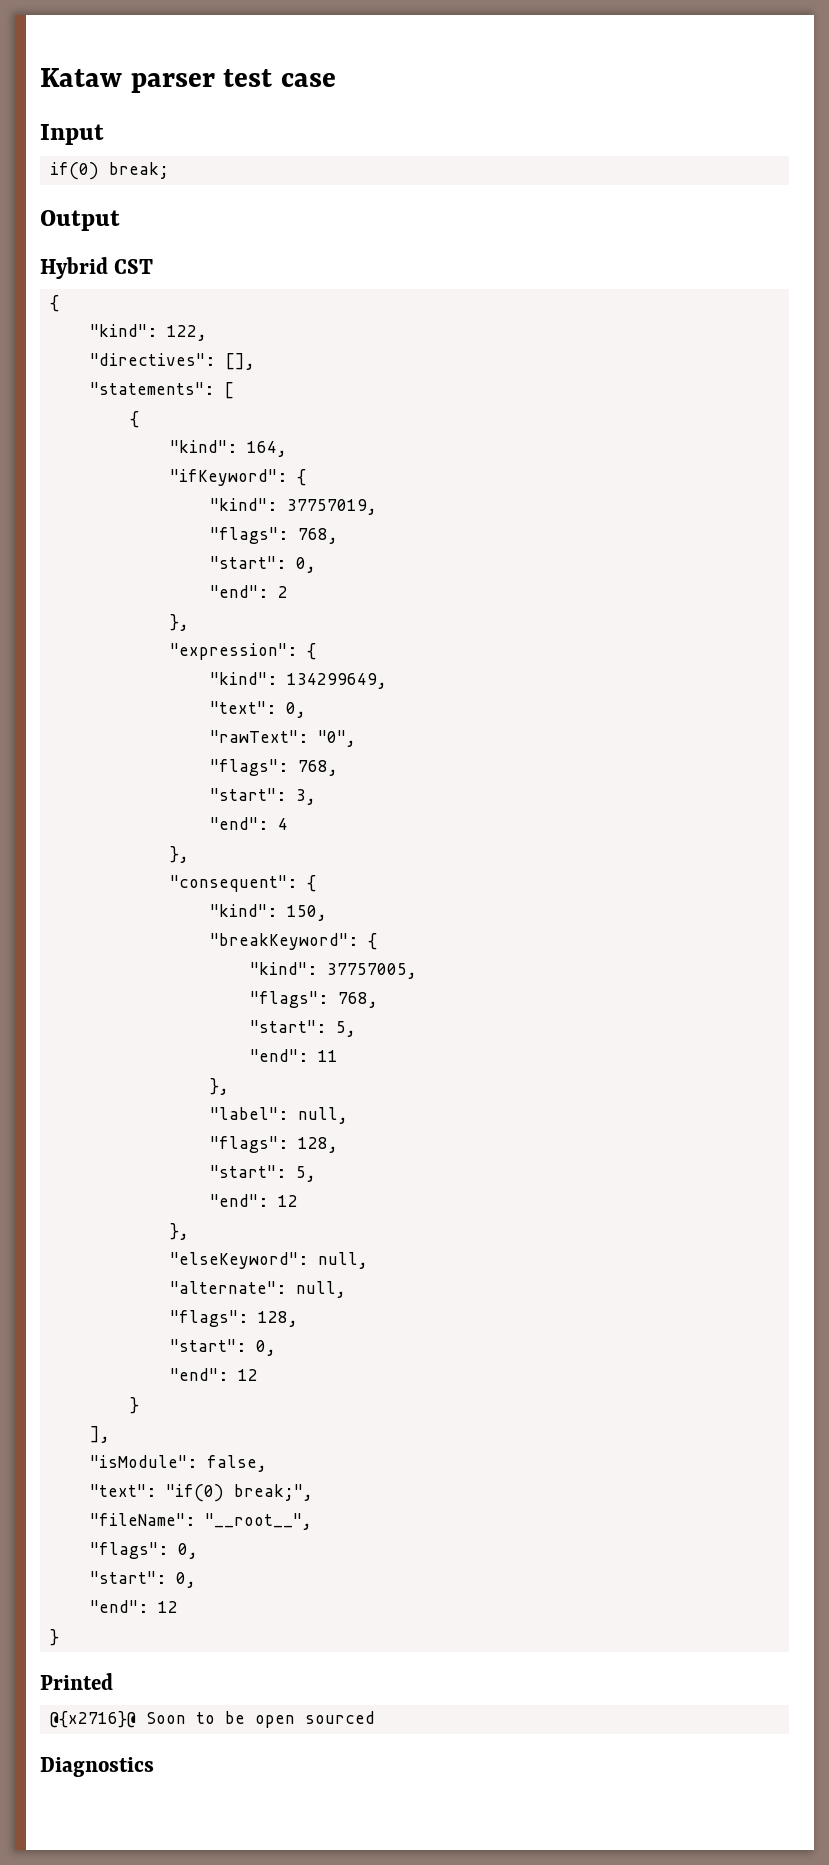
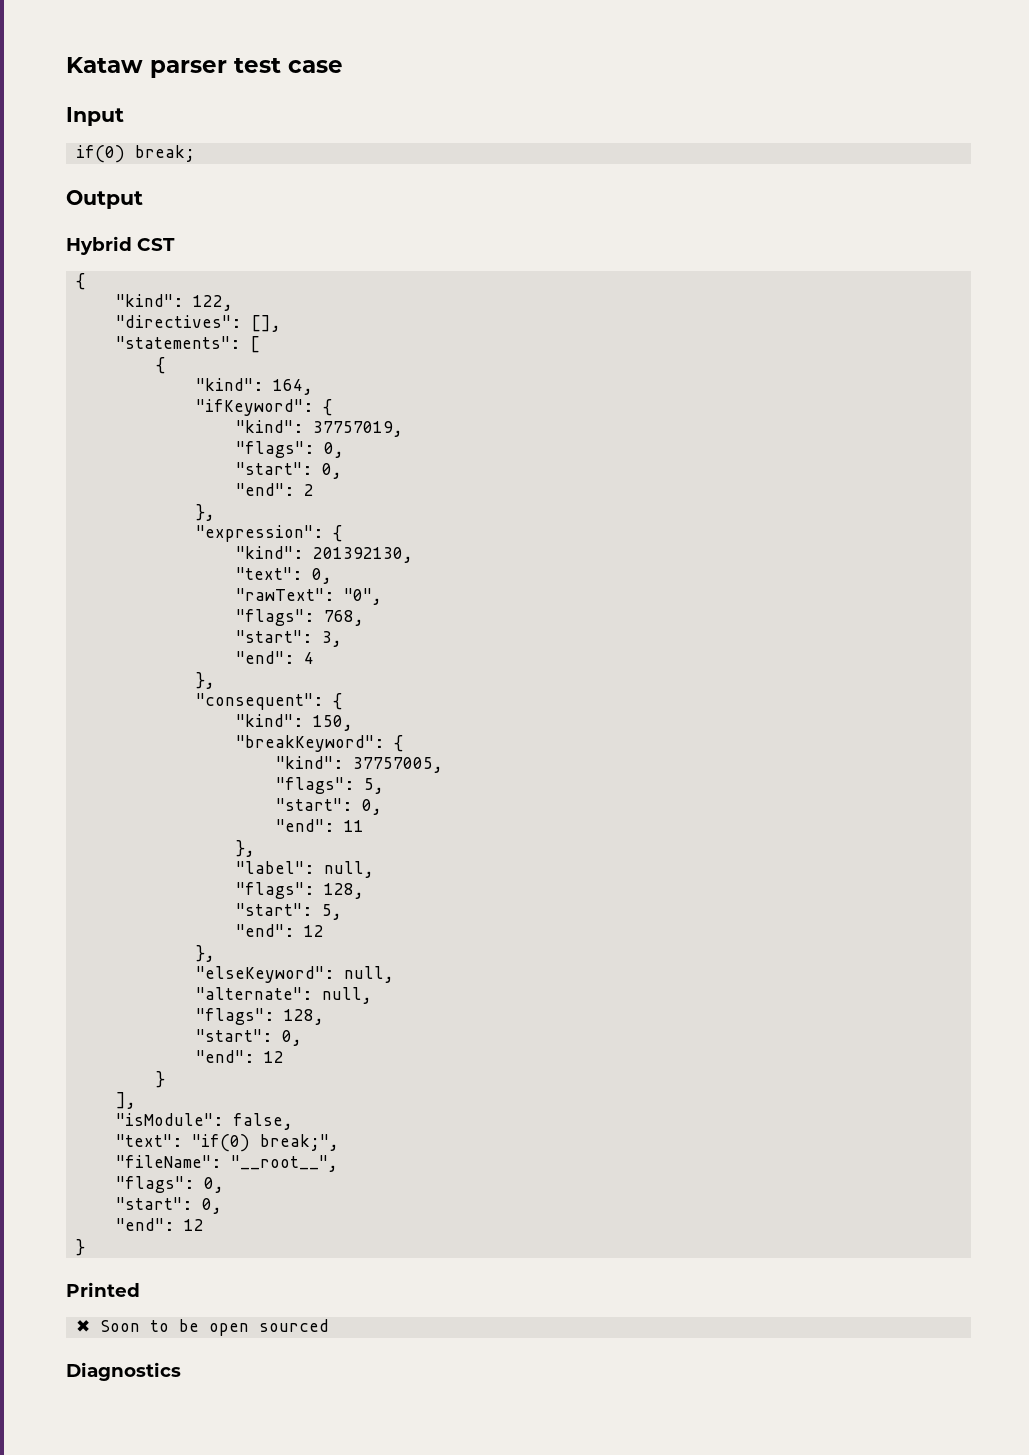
  "kind": 37757019,
- "flags": 768,
+ "flags": 0,
- "kind": 134299649,
+ "kind": 201392130,
  "kind": 37757005,
- "flags": 768,
- "start": 5,
+ "flags": 5,
+ "start": 0,
- @{x2716}@ Soon to be open sourced
+ ✖ Soon to be open sourced

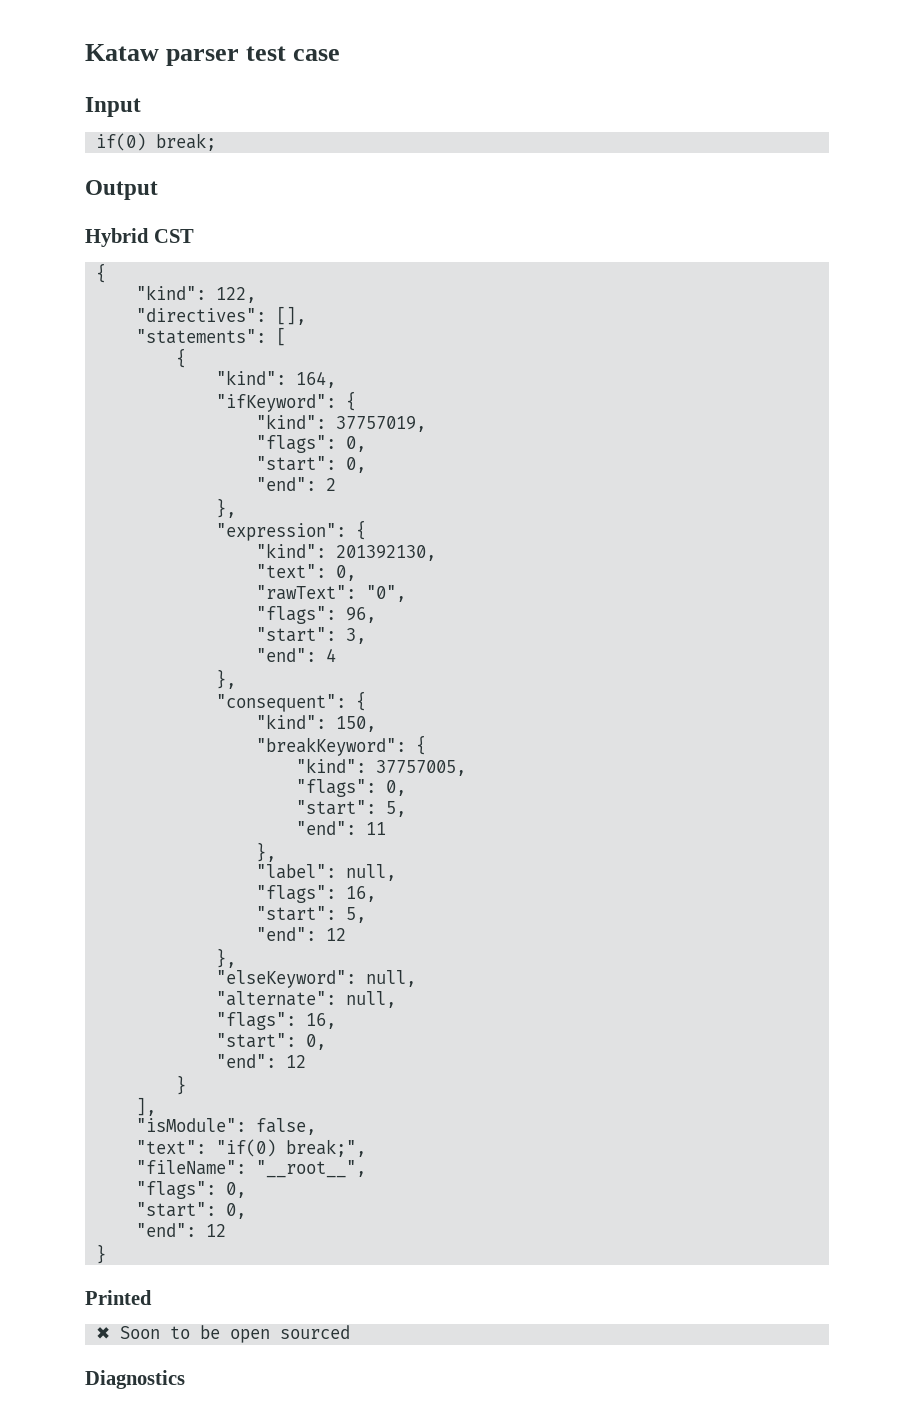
- "flags": 768,
+ "flags": 96,
  "kind": 37757005,
- "flags": 5,
- "start": 0,
+ "flags": 0,
+ "start": 5,
  "label": null,
- "flags": 128,
+ "flags": 16,
  "alternate": null,
- "flags": 128,
+ "flags": 16,

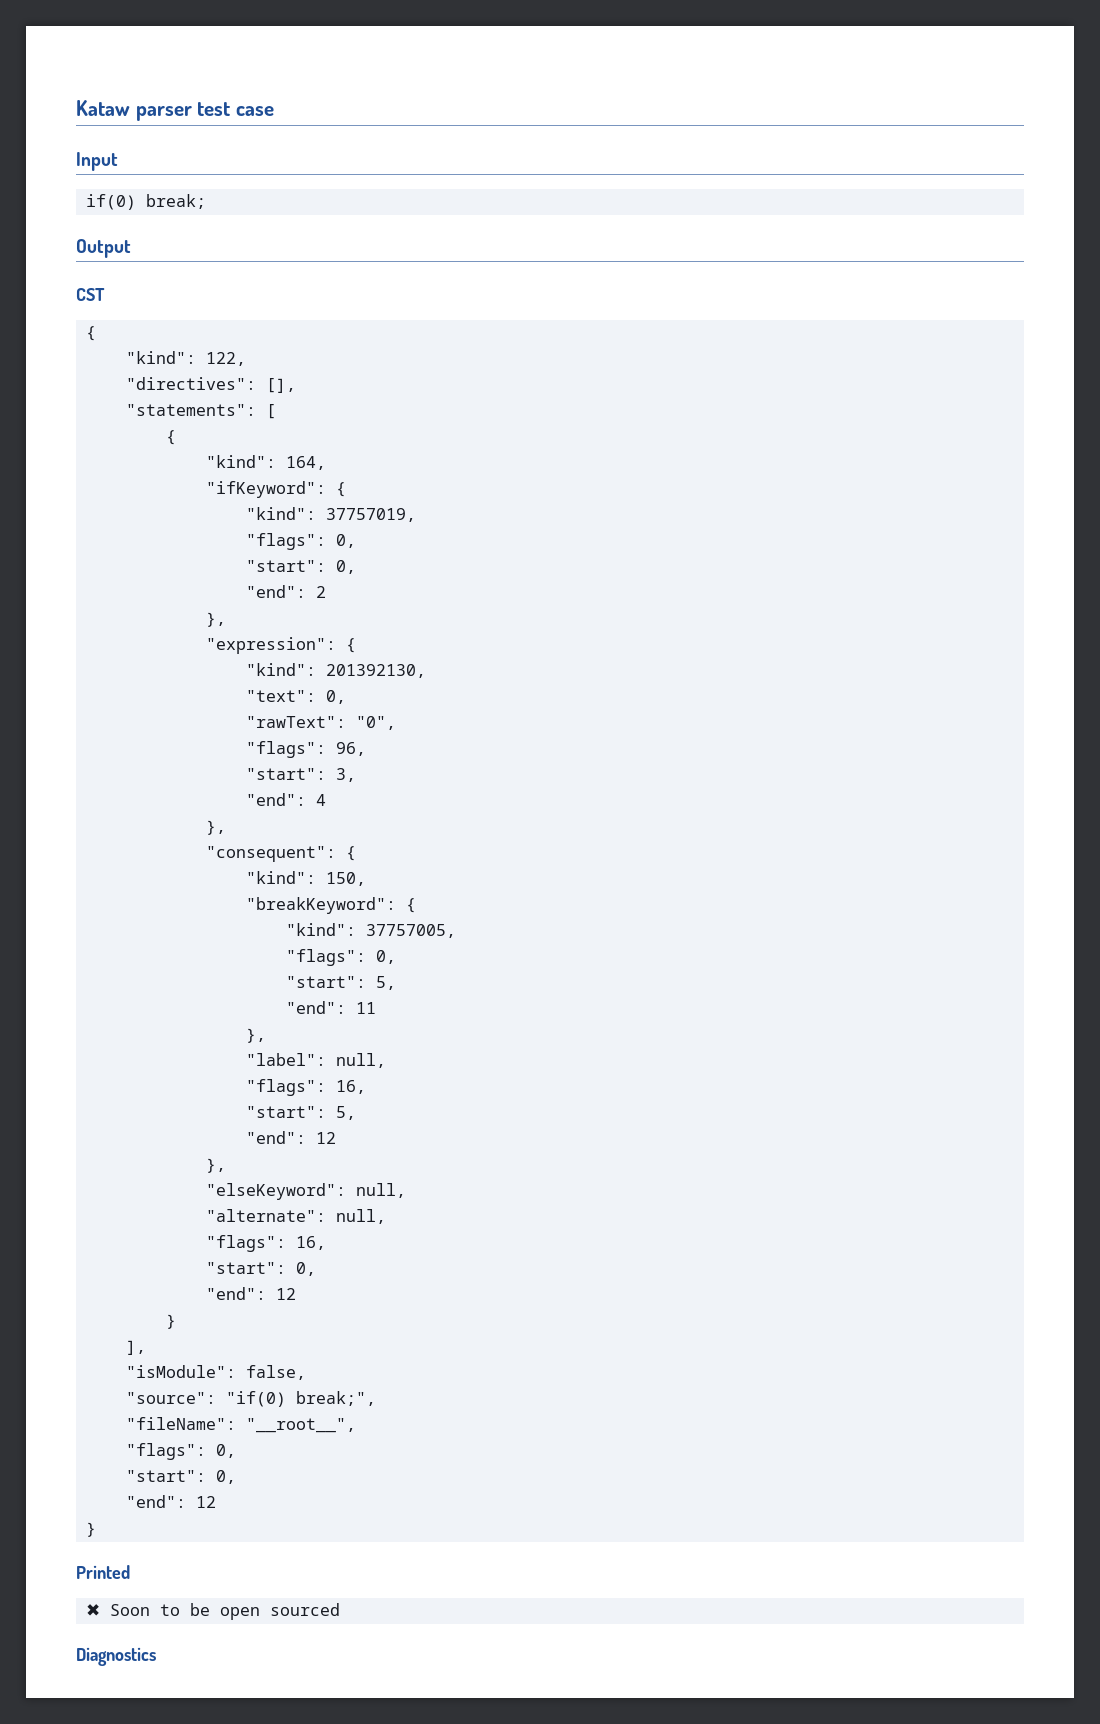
- Hybrid CST
+ CST
- "text": "if(0) break;",
+ "source": "if(0) break;",

